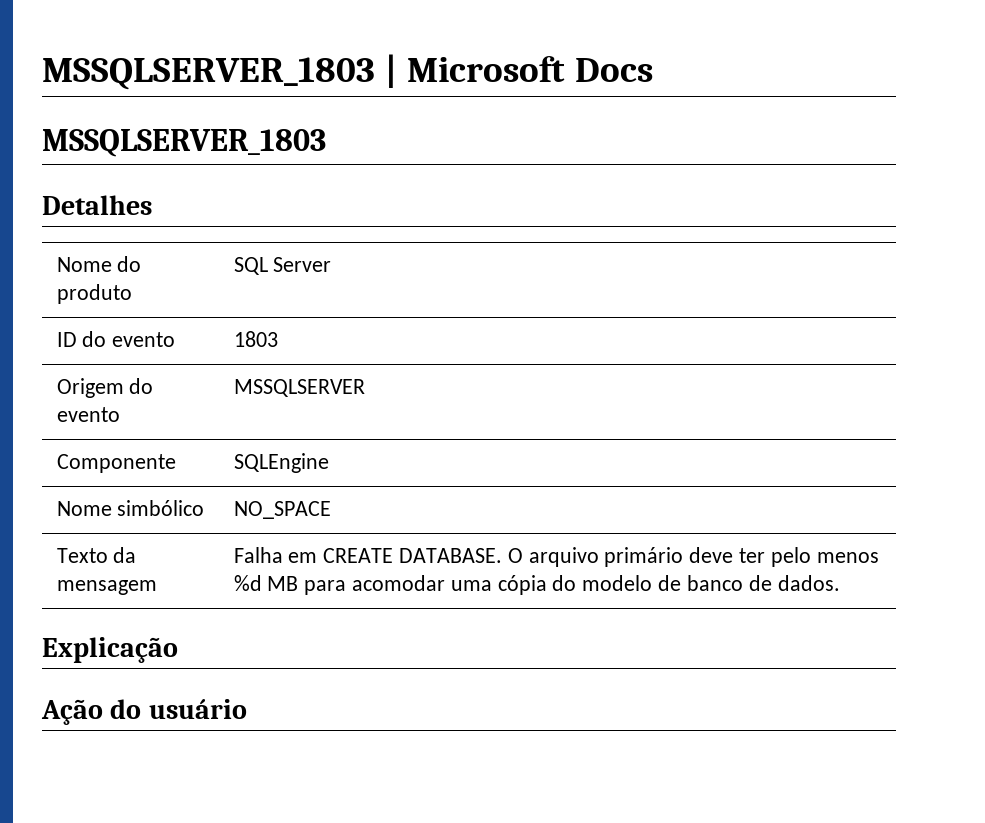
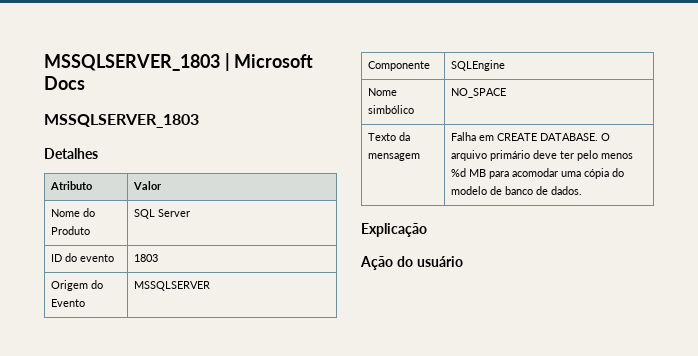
+ Atributo | Valor
- Nome do produto | SQL Server
+ Nome do Produto | SQL Server
- Origem do evento | MSSQLSERVER
+ Origem do Evento | MSSQLSERVER

